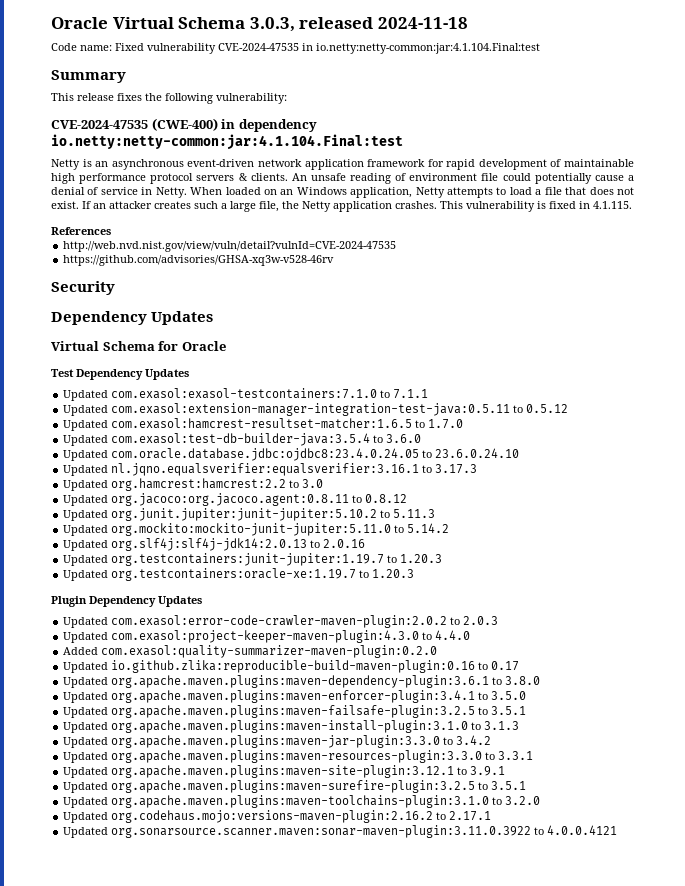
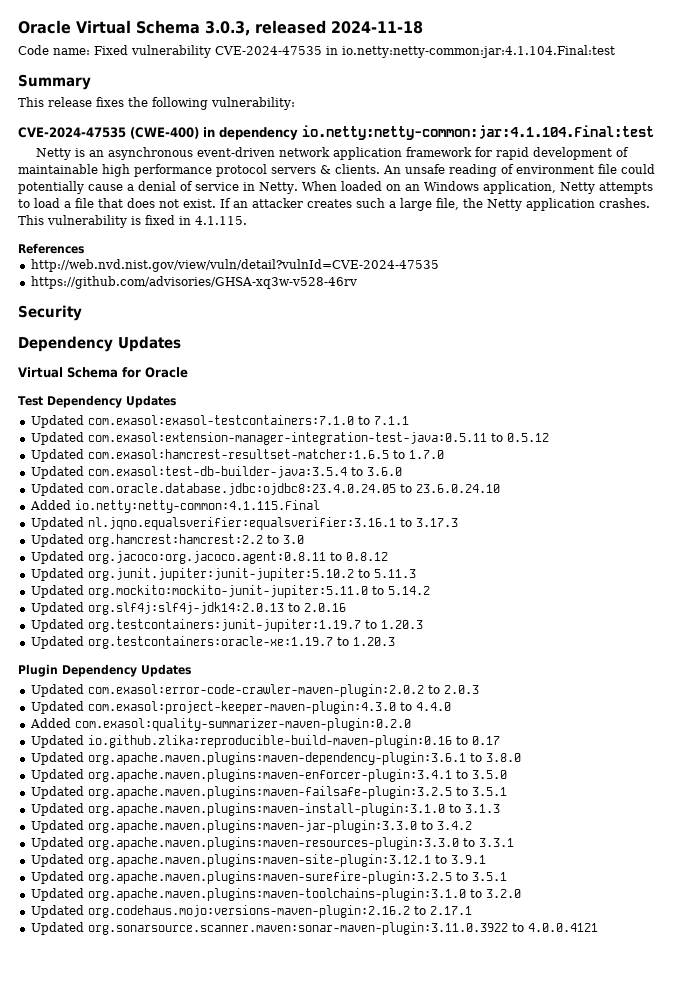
+ Added io.netty:netty-common:4.1.115.Final

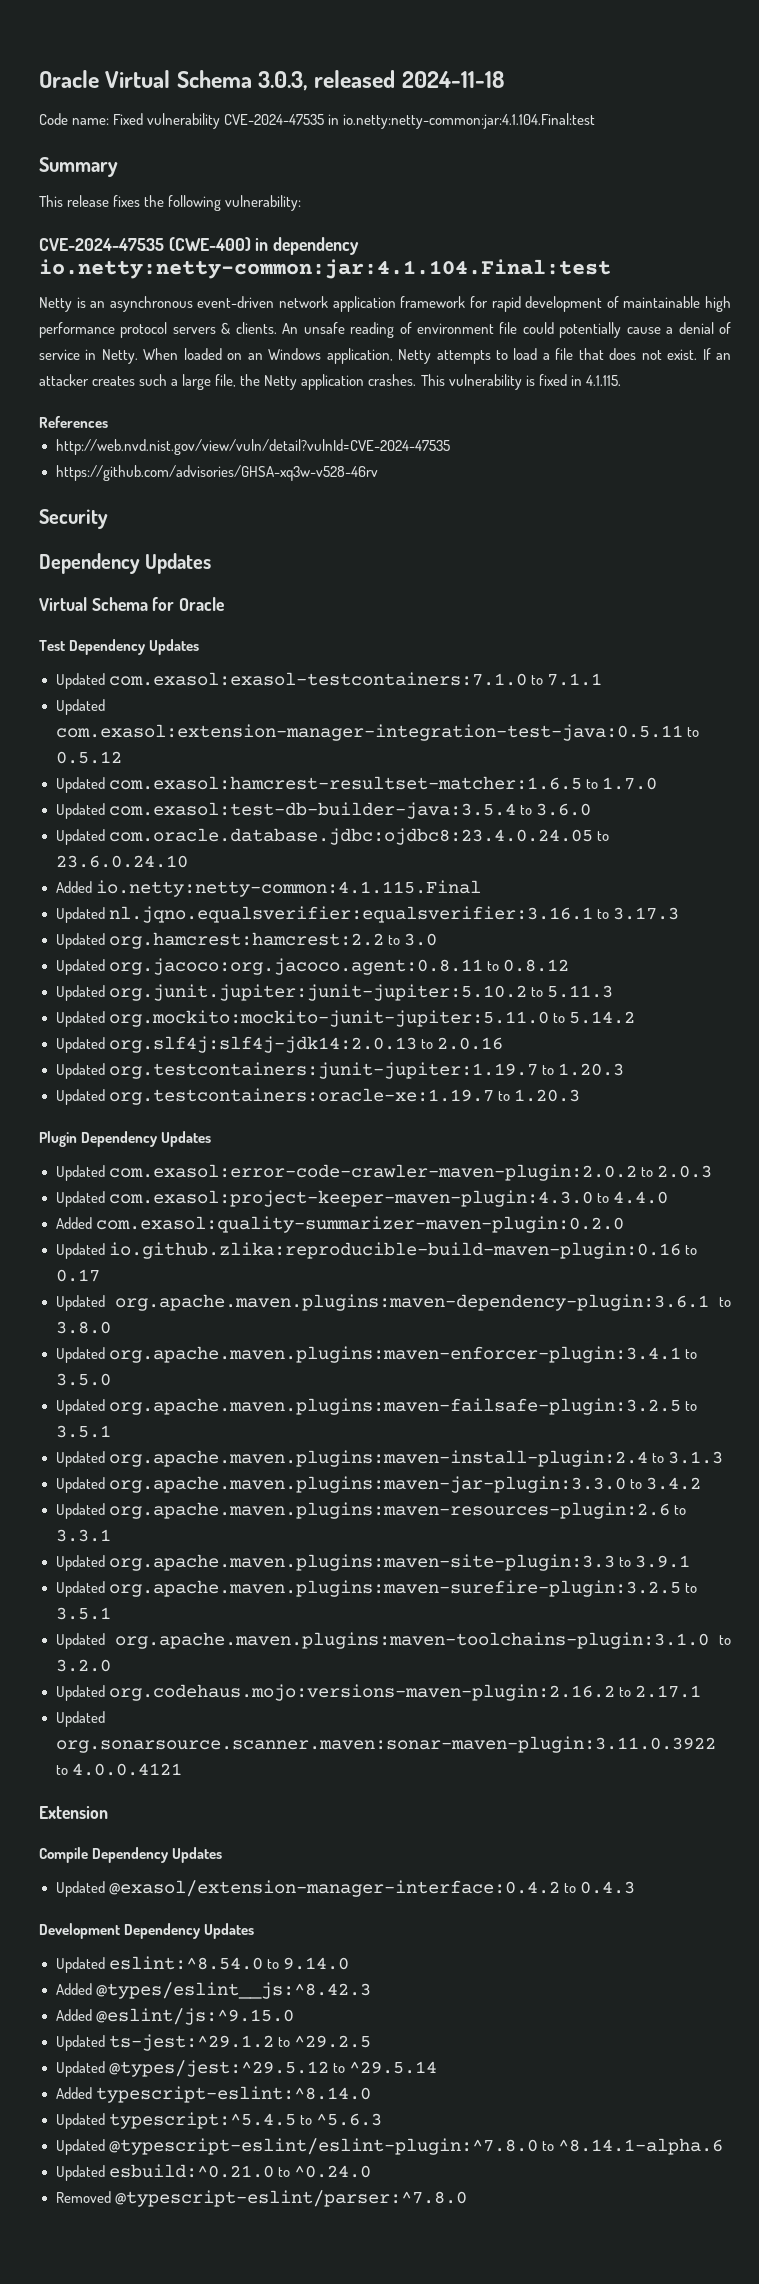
- Updated org.apache.maven.plugins:maven-install-plugin:3.1.0 to 3.1.3
+ Updated org.apache.maven.plugins:maven-install-plugin:2.4 to 3.1.3
- Updated org.apache.maven.plugins:maven-resources-plugin:3.3.0 to 3.3.1
+ Updated org.apache.maven.plugins:maven-resources-plugin:2.6 to 3.3.1
- Updated org.apache.maven.plugins:maven-site-plugin:3.12.1 to 3.9.1
+ Updated org.apache.maven.plugins:maven-site-plugin:3.3 to 3.9.1
+ Extension
+ Compile Dependency Updates
+ Updated @exasol/extension-manager-interface:0.4.2 to 0.4.3
+ Development Dependency Updates
+ Updated eslint:^8.54.0 to 9.14.0
+ Added @types/eslint__js:^8.42.3
+ Added @eslint/js:^9.15.0
+ Updated ts-jest:^29.1.2 to ^29.2.5
+ Updated @types/jest:^29.5.12 to ^29.5.14
+ Added typescript-eslint:^8.14.0
+ Updated typescript:^5.4.5 to ^5.6.3
+ Updated @typescript-eslint/eslint-plugin:^7.8.0 to ^8.14.1-alpha.6
+ Updated esbuild:^0.21.0 to ^0.24.0
+ Removed @typescript-eslint/parser:^7.8.0

